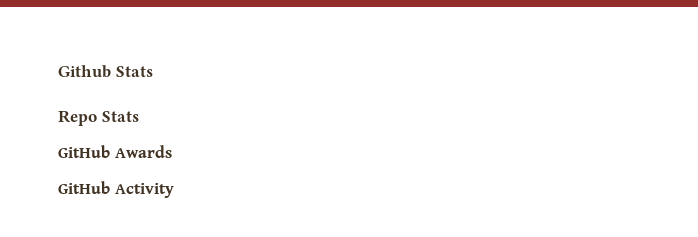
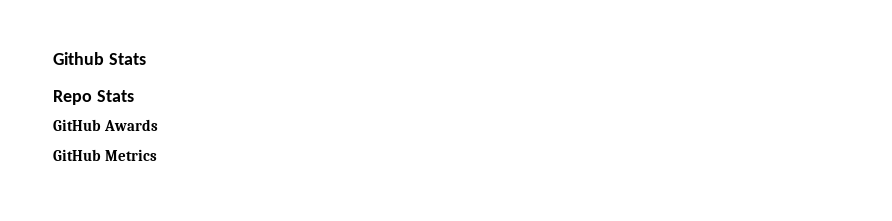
- GitHub Activity
+ GitHub Metrics

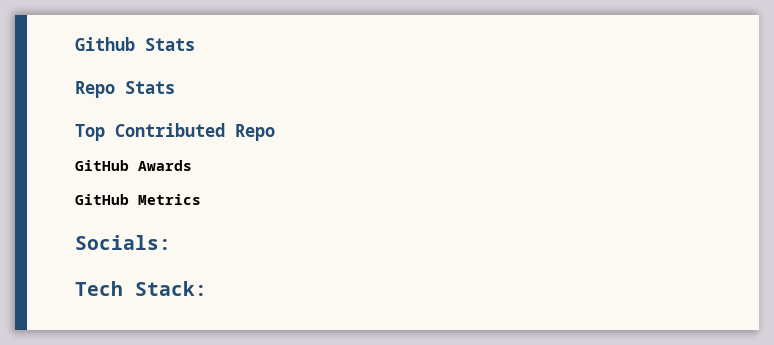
+ Top Contributed Repo
+ Socials:
+ Tech Stack:

